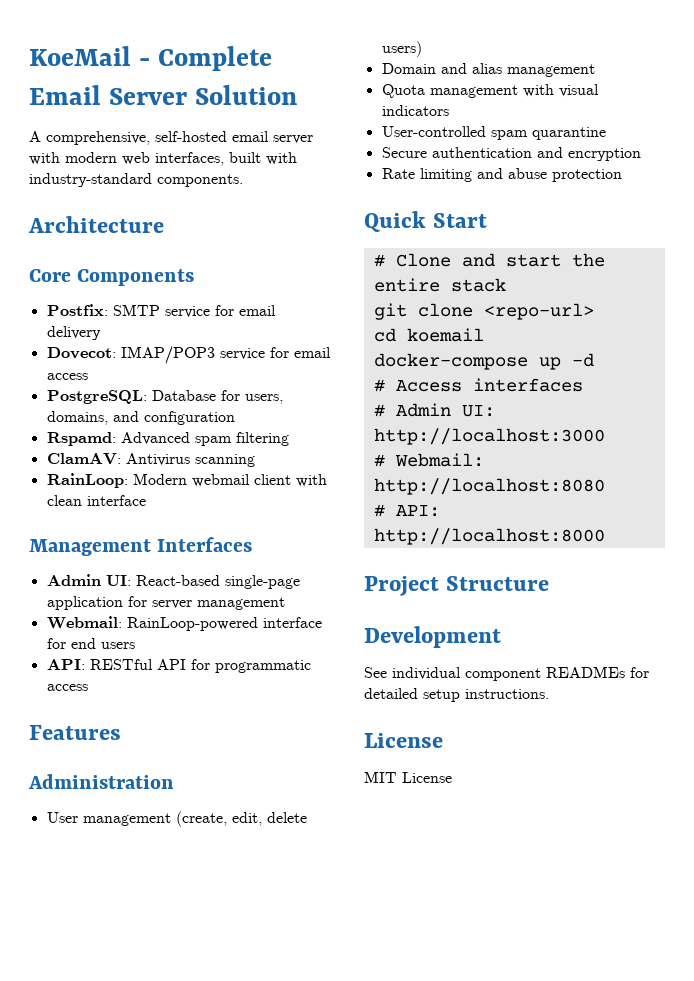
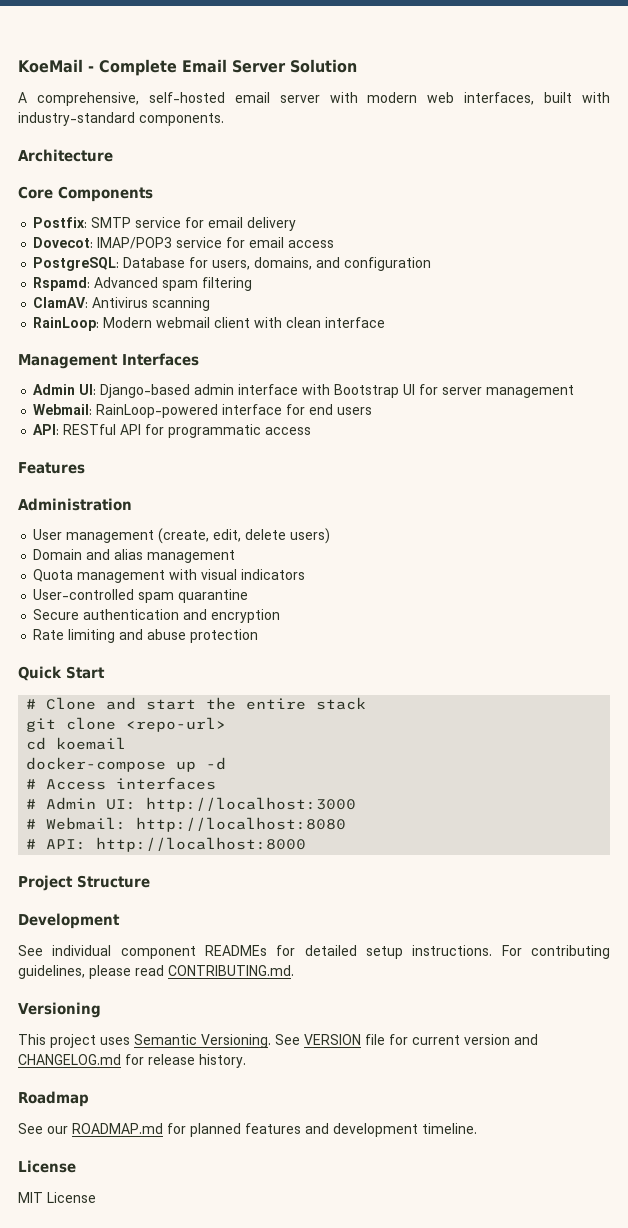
- Admin UI: React-based single-page application for server management
+ Admin UI: Django-based admin interface with Bootstrap UI for server management
+ For contributing guidelines, please read CONTRIBUTING.md.
+ Versioning
+ This project uses Semantic Versioning. See VERSION file for current version and CHANGELOG.md for release history.
+ Roadmap
+ See our ROADMAP.md for planned features and development timeline.

